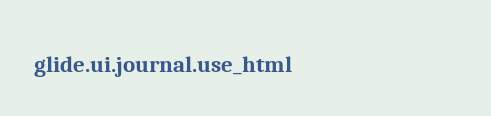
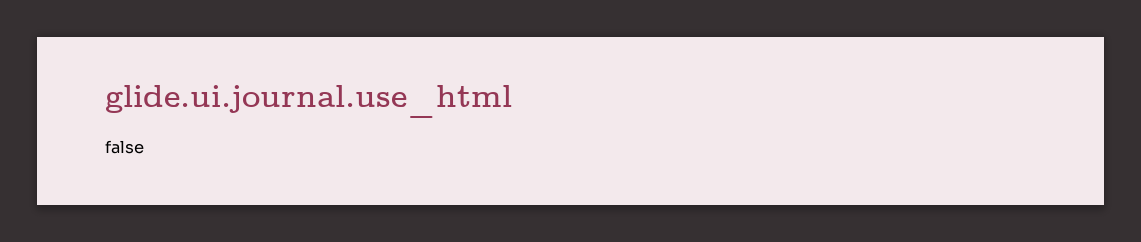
+ false

